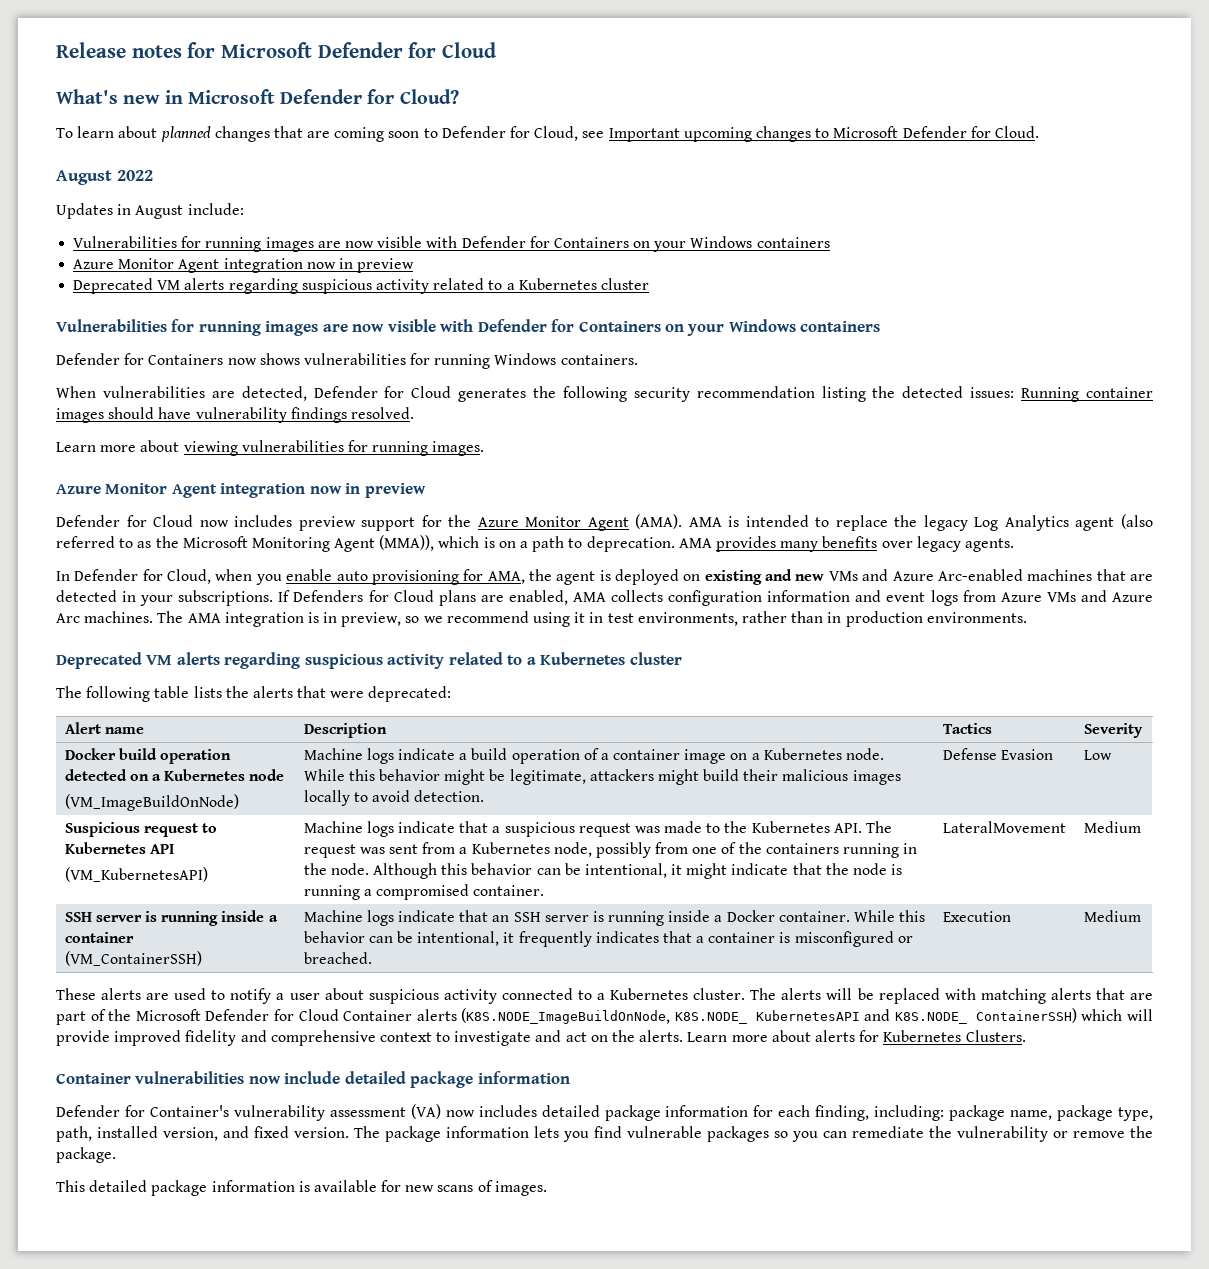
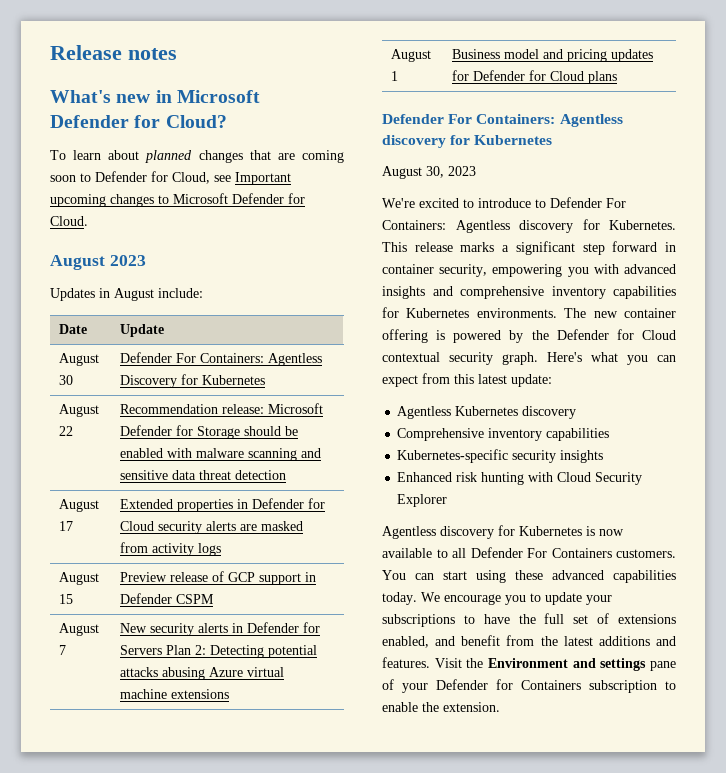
- Release notes for Microsoft Defender for Cloud
+ Release notes
- August 2022
+ August 2023
  Updates in August include:
- Vulnerabilities for running images are now visible with Defender for Containers on your Windows containers
- Azure Monitor Agent integration now in preview
- Deprecated VM alerts regarding suspicious activity related to a Kubernetes cluster
- Vulnerabilities for running images are now visible with Defender for Containers on your Windows containers
- Defender for Containers now shows vulnerabilities for running Windows containers.
- When vulnerabilities are detected, Defender for Cloud generates the following security recommendation listing the detected issues: Running container images should have vulnerability findings resolved.
- Learn more about viewing vulnerabilities for running images.
- Azure Monitor Agent integration now in preview
- Defender for Cloud now includes preview support for the Azure Monitor Agent (AMA). AMA is intended to replace the legacy Log Analytics agent (also referred to as the Microsoft Monitoring Agent (MMA)), which is on a path to deprecation. AMA provides many benefits over legacy agents.
- In Defender for Cloud, when you enable auto provisioning for AMA, the agent is deployed on existing and new VMs and Azure Arc-enabled machines that are detected in your subscriptions. If Defenders for Cloud plans are enabled, AMA collects configuration information and event logs from Azure VMs and Azure Arc machines. The AMA integration is in preview, so we recommend using it in test environments, rather than in production environments.
- Deprecated VM alerts regarding suspicious activity related to a Kubernetes cluster
- The following table lists the alerts that were deprecated:
- Alert name | Description | Tactics | Severity
- Docker build operation detected on a Kubernetes node
- (VM_ImageBuildOnNode) | Machine logs indicate a build operation of a container image on a Kubernetes node. While this behavior might be legitimate, attackers might build their malicious images locally to avoid detection. | Defense Evasion | Low
- Suspicious request to Kubernetes API
- (VM_KubernetesAPI) | Machine logs indicate that a suspicious request was made to the Kubernetes API. The request was sent from a Kubernetes node, possibly from one of the containers running in the node. Although this behavior can be intentional, it might indicate that the node is running a compromised container. | LateralMovement | Medium
- SSH server is running inside a container
- (VM_ContainerSSH) | Machine logs indicate that an SSH server is running inside a Docker container. While this behavior can be intentional, it frequently indicates that a container is misconfigured or breached. | Execution | Medium
- These alerts are used to notify a user about suspicious activity connected to a Kubernetes cluster. The alerts will be replaced with matching alerts that are part of the Microsoft Defender for Cloud Container alerts (K8S.NODE_ImageBuildOnNode, K8S.NODE_ KubernetesAPI and K8S.NODE_ ContainerSSH) which will provide improved fidelity and comprehensive context to investigate and act on the alerts. Learn more about alerts for Kubernetes Clusters.
- Container vulnerabilities now include detailed package information
- Defender for Container's vulnerability assessment (VA) now includes detailed package information for each finding, including: package name, package type, path, installed version, and fixed version. The package information lets you find vulnerable packages so you can remediate the vulnerability or remove the package.
- This detailed package information is available for new scans of images.
+ Date | Update
+ August 30 | Defender For Containers: Agentless Discovery for Kubernetes
+ August 22 | Recommendation release: Microsoft Defender for Storage should be enabled with malware scanning and sensitive data threat detection
+ August 17 | Extended properties in Defender for Cloud security alerts are masked from activity logs
+ August 15 | Preview release of GCP support in Defender CSPM
+ August 7 | New security alerts in Defender for Servers Plan 2: Detecting potential attacks abusing Azure virtual machine extensions
+ August 1 | Business model and pricing updates for Defender for Cloud plans
+ Defender For Containers: Agentless discovery for Kubernetes
+ August 30, 2023
+ We're excited to introduce to Defender For Containers: Agentless discovery for Kubernetes. This release marks a significant step forward in container security, empowering you with advanced insights and comprehensive inventory capabilities for Kubernetes environments. The new container offering is powered by the Defender for Cloud contextual security graph. Here's what you can expect from this latest update:
+ Agentless Kubernetes discovery
+ Comprehensive inventory capabilities
+ Kubernetes-specific security insights
+ Enhanced risk hunting with Cloud Security Explorer
+ Agentless discovery for Kubernetes is now available to all Defender For Containers customers. You can start using these advanced capabilities today. We encourage you to update your subscriptions to have the full set of extensions enabled, and benefit from the latest additions and features. Visit the Environment and settings pane of your Defender for Containers subscription to enable the extension.

